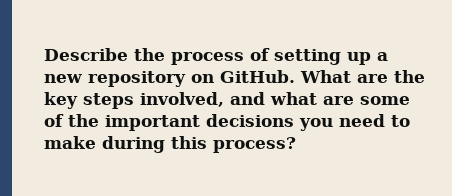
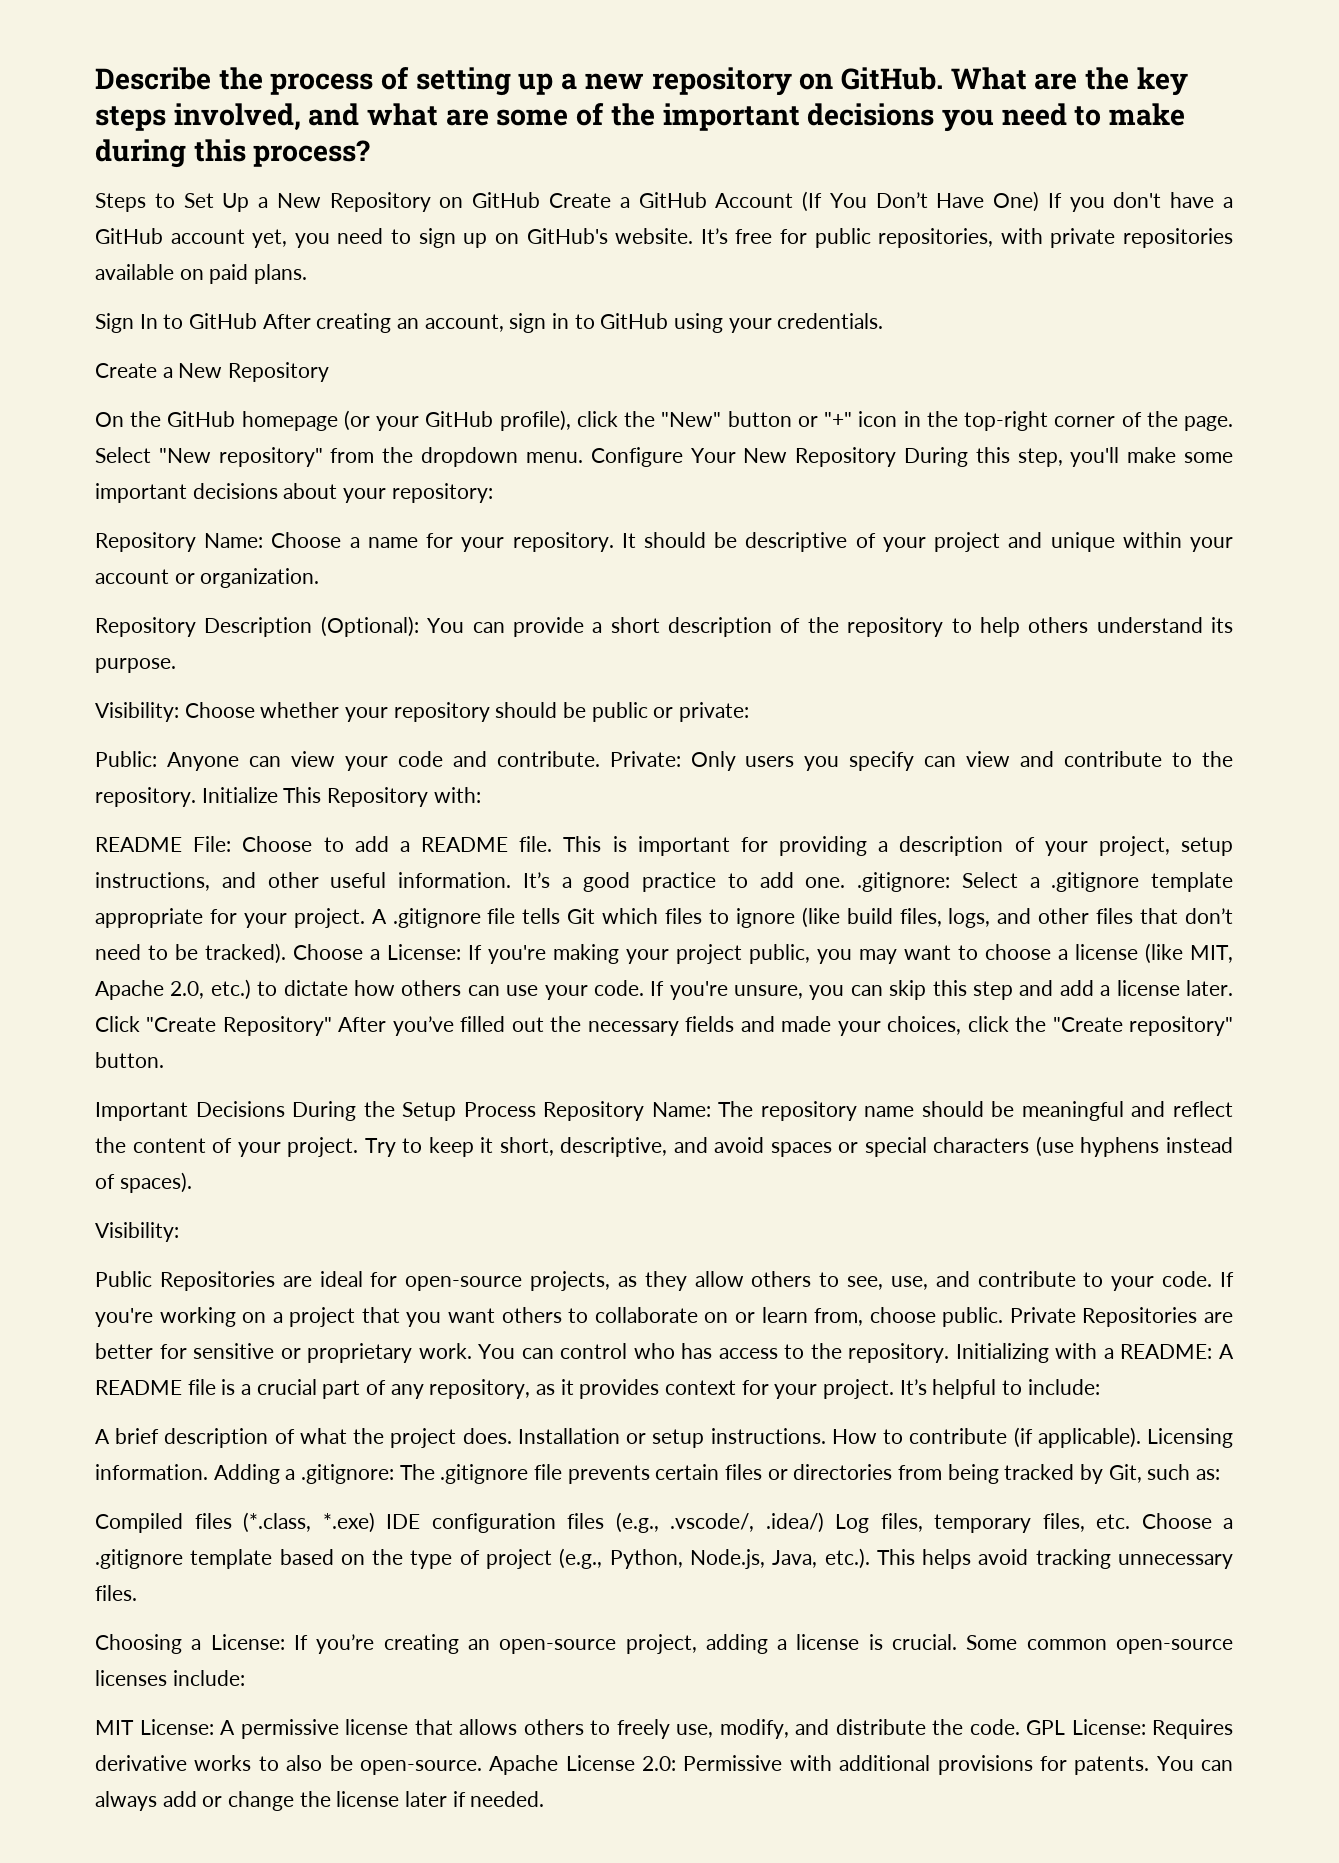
+ Steps to Set Up a New Repository on GitHub Create a GitHub Account (If You Don’t Have One) If you don't have a GitHub account yet, you need to sign up on GitHub's website. It’s free for public repositories, with private repositories available on paid plans.
+ Sign In to GitHub After creating an account, sign in to GitHub using your credentials.
+ Create a New Repository
+ On the GitHub homepage (or your GitHub profile), click the "New" button or "+" icon in the top-right corner of the page. Select "New repository" from the dropdown menu. Configure Your New Repository During this step, you'll make some important decisions about your repository:
+ Repository Name: Choose a name for your repository. It should be descriptive of your project and unique within your account or organization.
+ Repository Description (Optional): You can provide a short description of the repository to help others understand its purpose.
+ Visibility: Choose whether your repository should be public or private:
+ Public: Anyone can view your code and contribute. Private: Only users you specify can view and contribute to the repository. Initialize This Repository with:
+ README File: Choose to add a README file. This is important for providing a description of your project, setup instructions, and other useful information. It’s a good practice to add one. .gitignore: Select a .gitignore template appropriate for your project. A .gitignore file tells Git which files to ignore (like build files, logs, and other files that don’t need to be tracked). Choose a License: If you're making your project public, you may want to choose a license (like MIT, Apache 2.0, etc.) to dictate how others can use your code. If you're unsure, you can skip this step and add a license later. Click "Create Repository" After you’ve filled out the necessary fields and made your choices, click the "Create repository" button.
+ Important Decisions During the Setup Process Repository Name: The repository name should be meaningful and reflect the content of your project. Try to keep it short, descriptive, and avoid spaces or special characters (use hyphens instead of spaces).
+ Visibility:
+ Public Repositories are ideal for open-source projects, as they allow others to see, use, and contribute to your code. If you're working on a project that you want others to collaborate on or learn from, choose public. Private Repositories are better for sensitive or proprietary work. You can control who has access to the repository. Initializing with a README: A README file is a crucial part of any repository, as it provides context for your project. It’s helpful to include:
+ A brief description of what the project does. Installation or setup instructions. How to contribute (if applicable). Licensing information. Adding a .gitignore: The .gitignore file prevents certain files or directories from being tracked by Git, such as:
+ Compiled files (*.class, *.exe) IDE configuration files (e.g., .vscode/, .idea/) Log files, temporary files, etc. Choose a .gitignore template based on the type of project (e.g., Python, Node.js, Java, etc.). This helps avoid tracking unnecessary files.
+ Choosing a License: If you’re creating an open-source project, adding a license is crucial. Some common open-source licenses include:
+ MIT License: A permissive license that allows others to freely use, modify, and distribute the code. GPL License: Requires derivative works to also be open-source. Apache License 2.0: Permissive with additional provisions for patents. You can always add or change the license later if needed.

